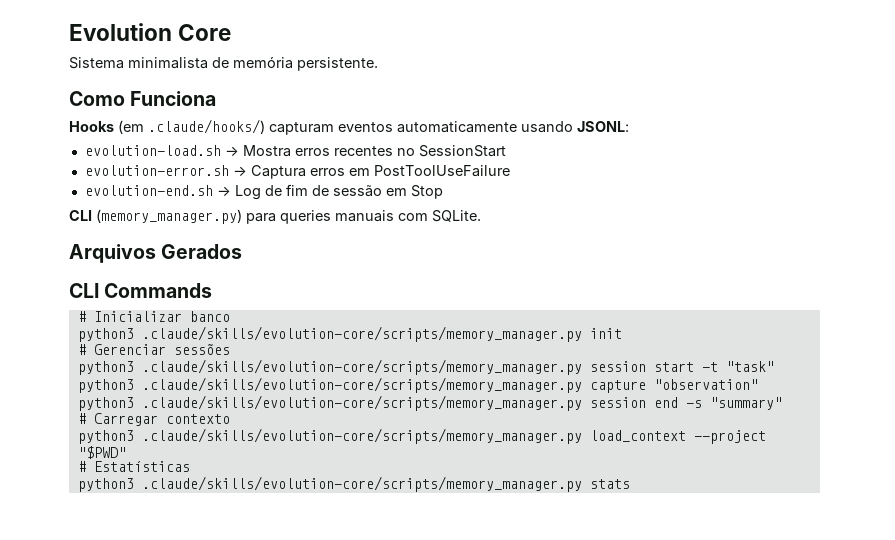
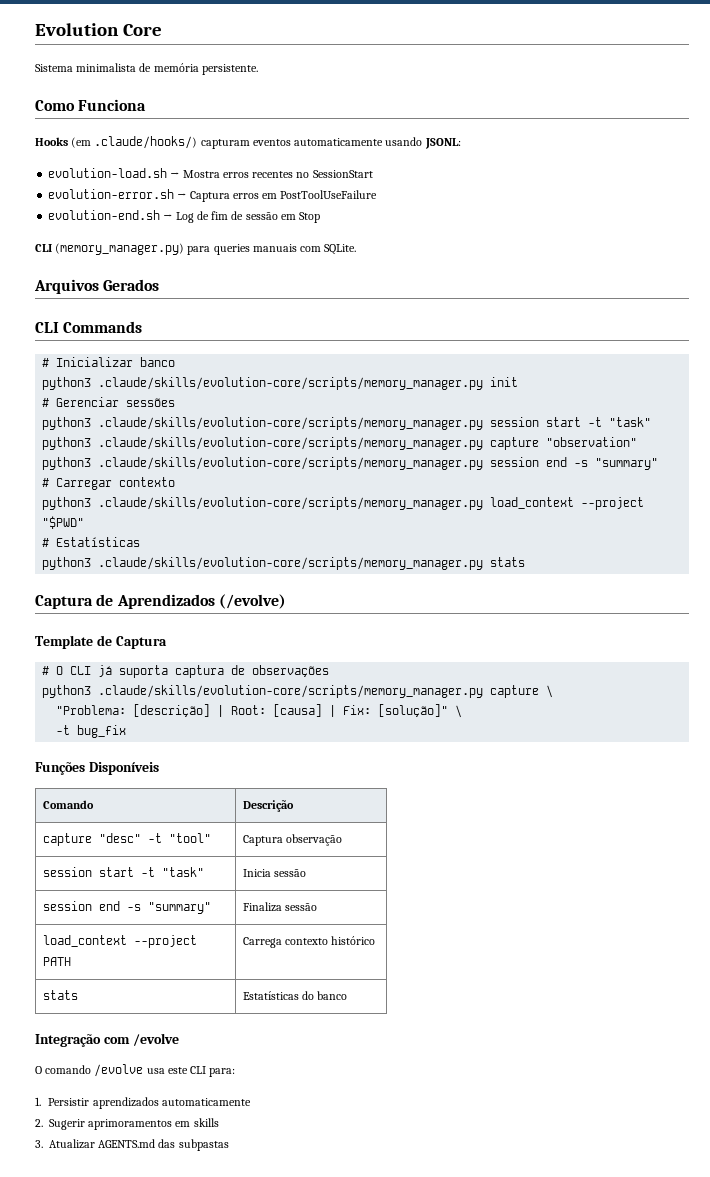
+ Captura de Aprendizados (/evolve)
+ Template de Captura
+ # O CLI já suporta captura de observações
+ python3 .claude/skills/evolution-core/scripts/memory_manager.py capture \
+ "Problema: [descrição] | Root: [causa] | Fix: [solução]" \
+ -t bug_fix
+ Funções Disponíveis
+ Comando | Descrição
+ capture "desc" -t "tool" | Captura observação
+ session start -t "task" | Inicia sessão
+ session end -s "summary" | Finaliza sessão
+ load_context --project PATH | Carrega contexto histórico
+ stats | Estatísticas do banco
+ Integração com /evolve
+ O comando /evolve usa este CLI para:
+ 1. Persistir aprendizados automaticamente
+ 2. Sugerir aprimoramentos em skills
+ 3. Atualizar AGENTS.md das subpastas

